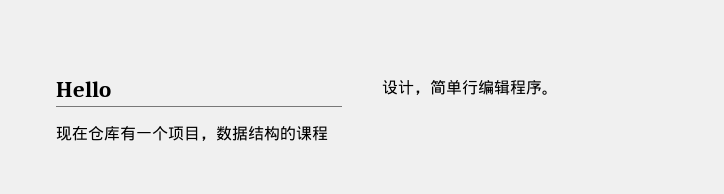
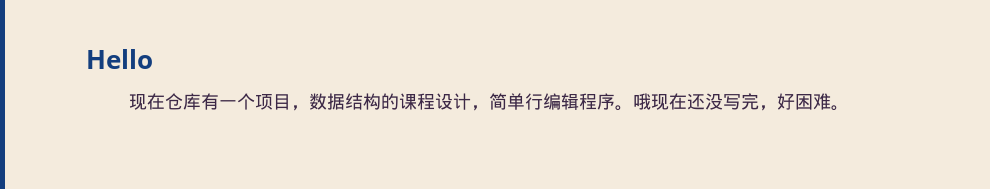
+ 哦现在还没写完，好困难。

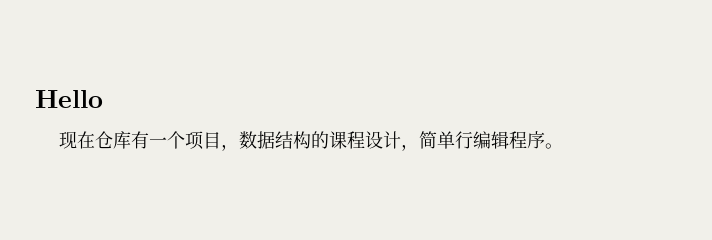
- 哦现在还没写完，好困难。

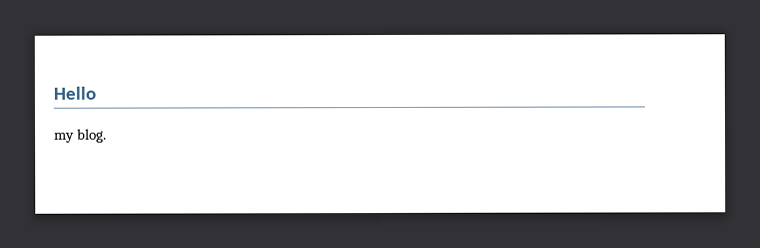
- 现在仓库有一个项目，数据结构的课程设计，简单行编辑程序。
+ my blog.

